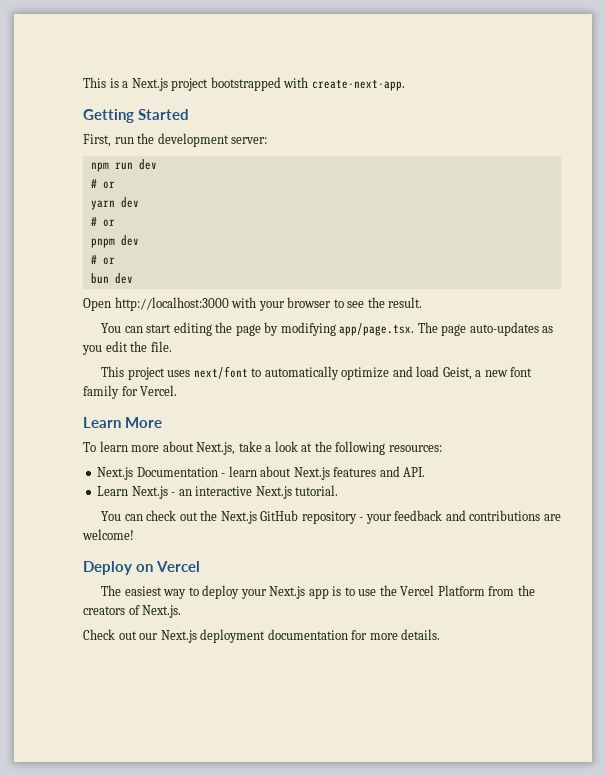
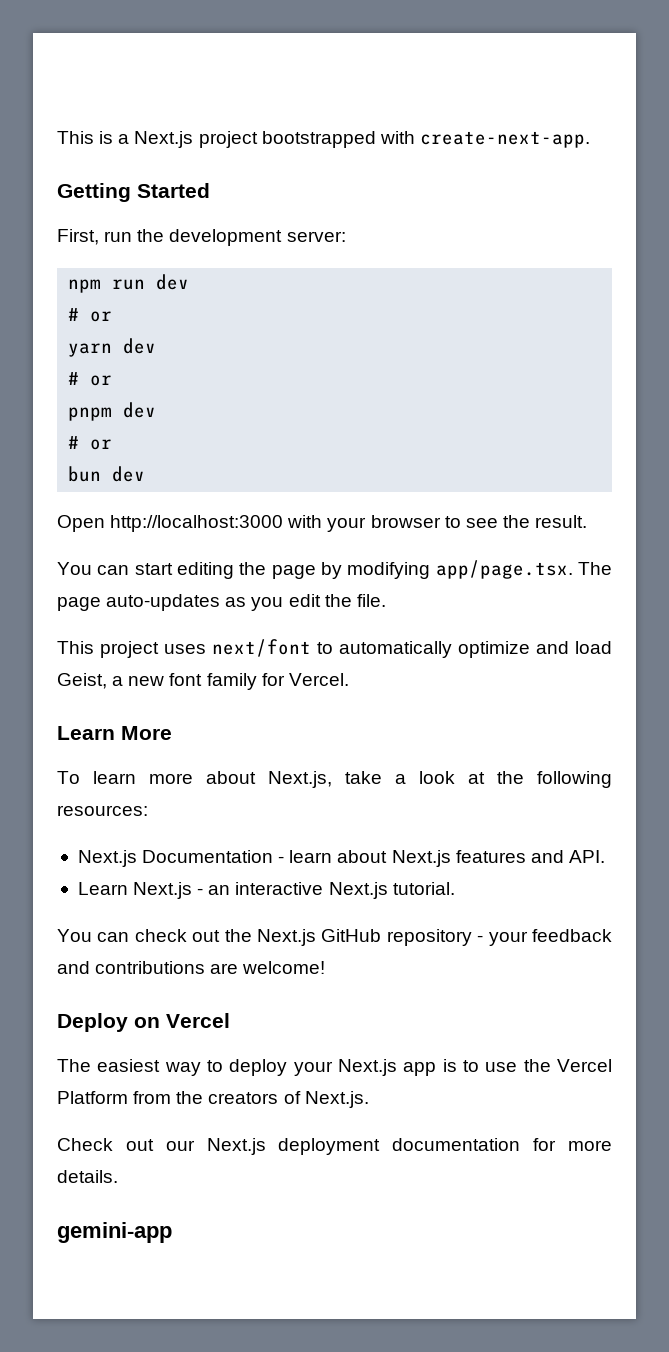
+ gemini-app

